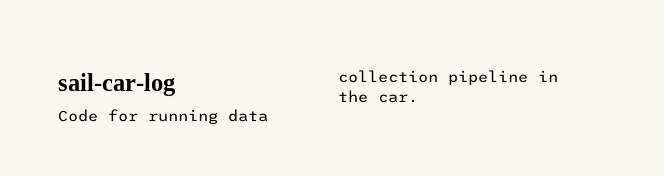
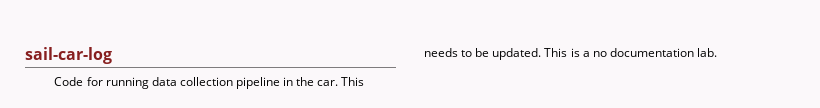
+ This needs to be updated. This is a no documentation lab.

